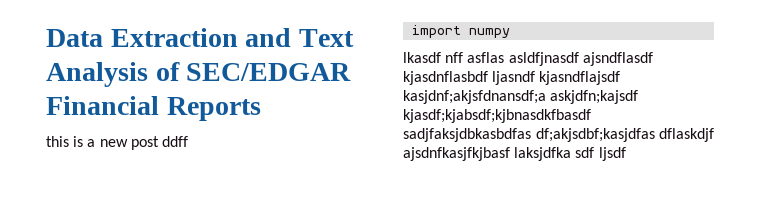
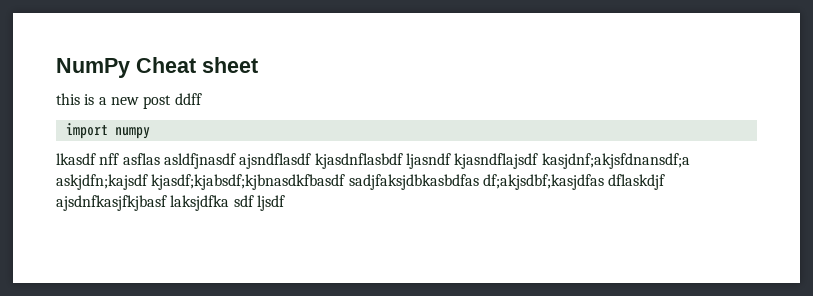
- Data Extraction and Text Analysis of SEC/EDGAR Financial Reports
+ NumPy Cheat sheet

